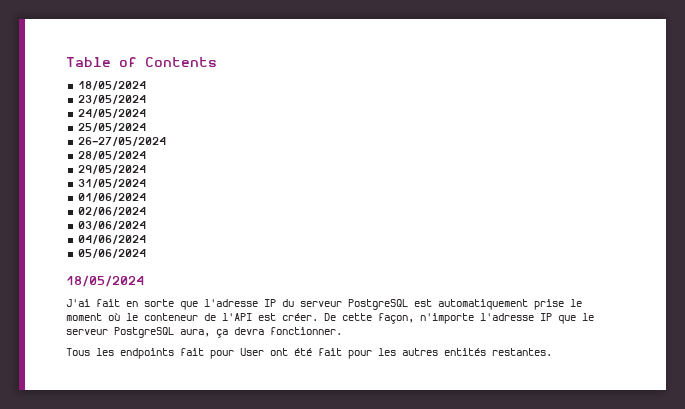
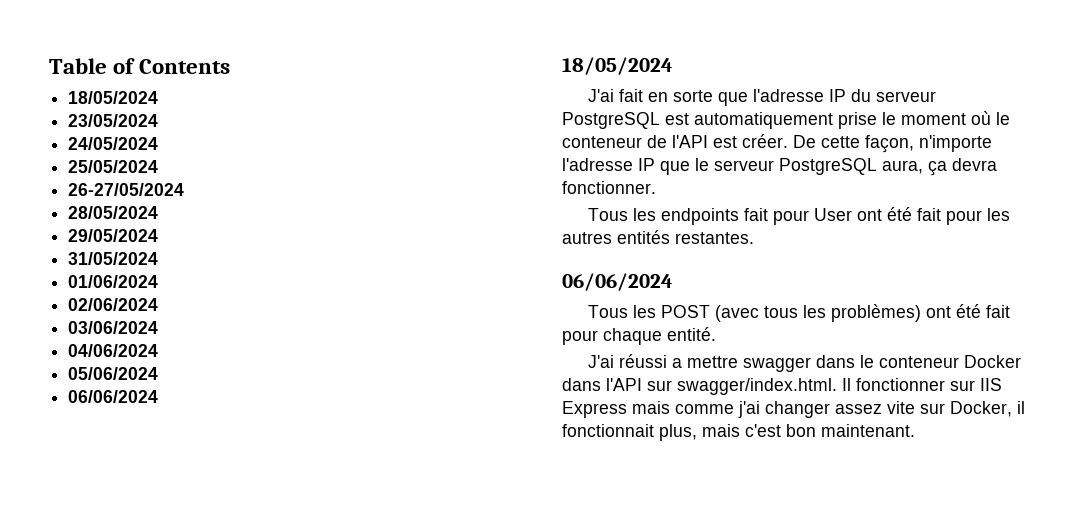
  05/06/2024
+ 06/06/2024
  Tous les endpoints fait pour User ont été fait pour les autres entités restantes.
+ 06/06/2024
+ Tous les POST (avec tous les problèmes) ont été fait pour chaque entité.
+ J'ai réussi a mettre swagger dans le conteneur Docker dans l'API sur swagger/index.html. Il fonctionner sur IIS Express mais comme j'ai changer assez vite sur Docker, il fonctionnait plus, mais c'est bon maintenant.

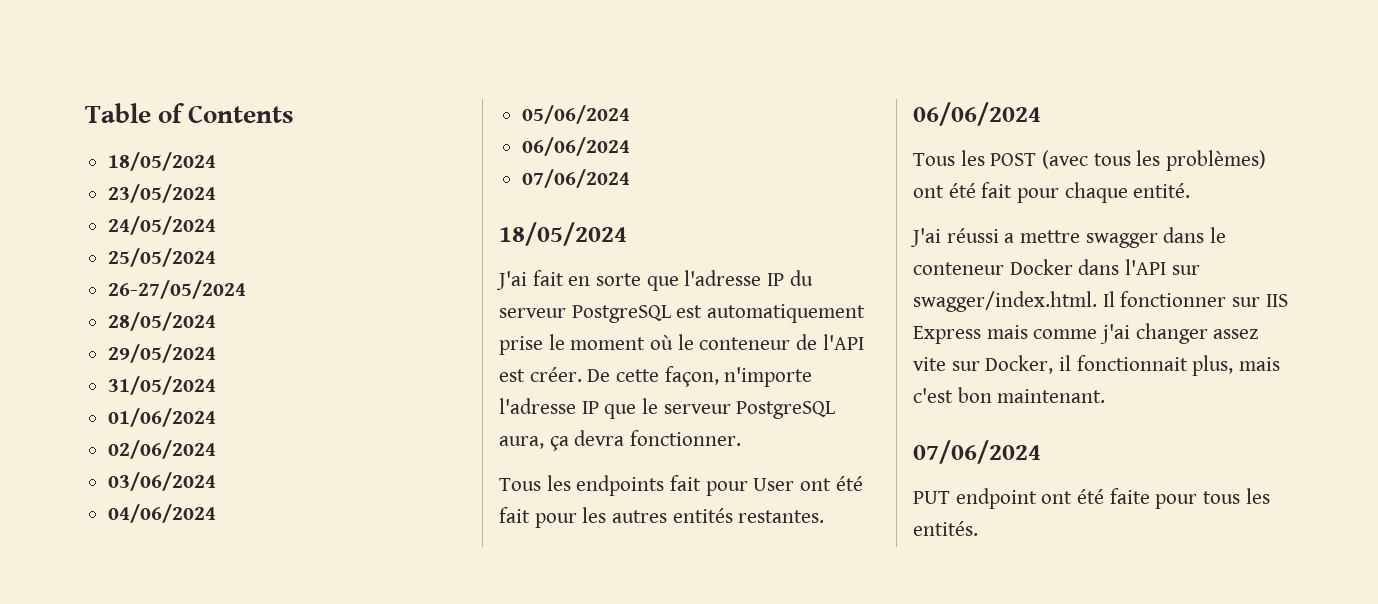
  05/06/2024
  06/06/2024
+ 07/06/2024
  J'ai réussi a mettre swagger dans le conteneur Docker dans l'API sur swagger/index.html. Il fonctionner sur IIS Express mais comme j'ai changer assez vite sur Docker, il fonctionnait plus, mais c'est bon maintenant.
+ 07/06/2024
+ PUT endpoint ont été faite pour tous les entités.

